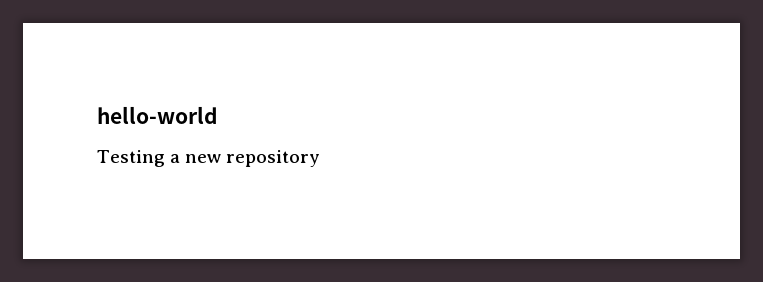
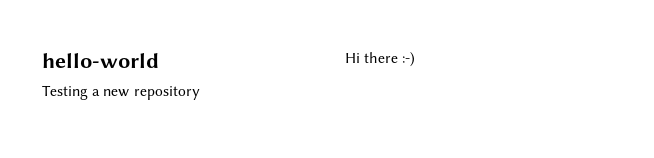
+ Hi there :-)

